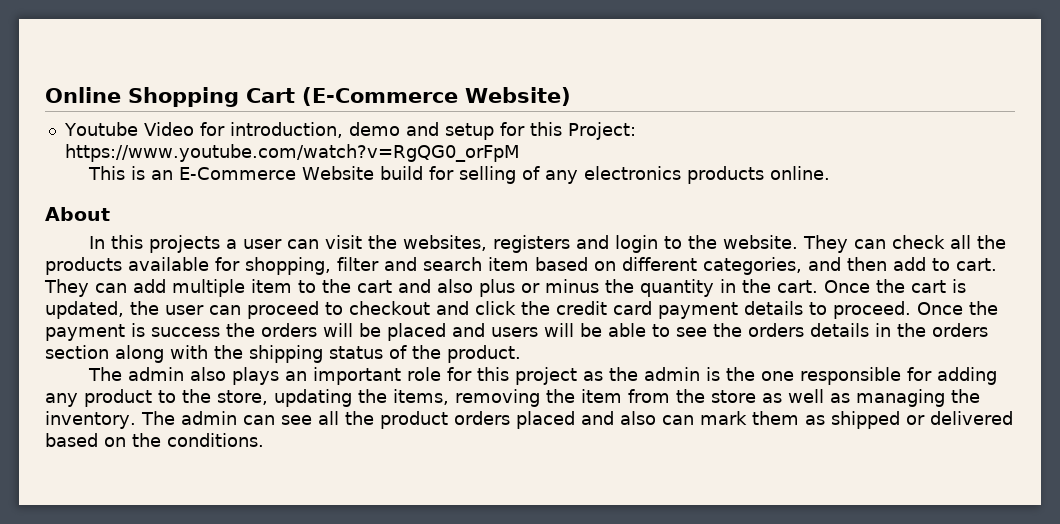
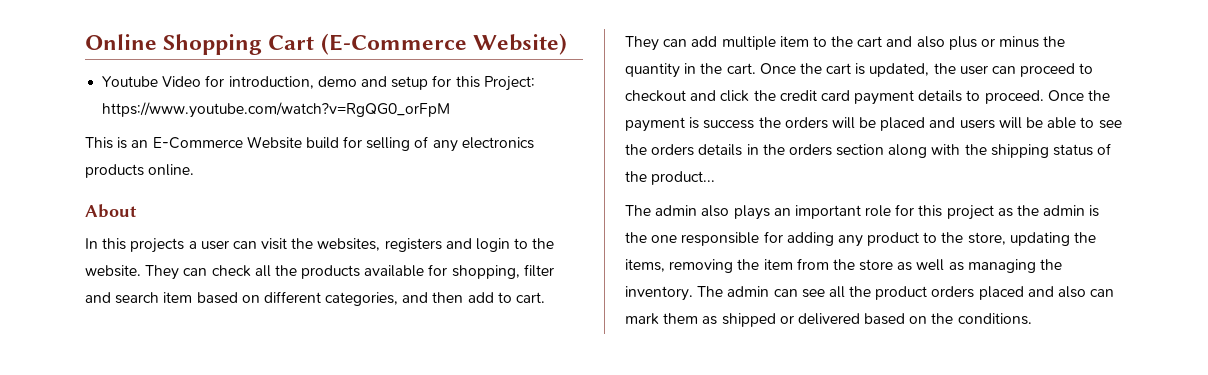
- Once the payment is success the orders will be placed and users will be able to see the orders details in the orders section along with the shipping status of the product.
+ Once the payment is success the orders will be placed and users will be able to see the orders details in the orders section along with the shipping status of the product...

